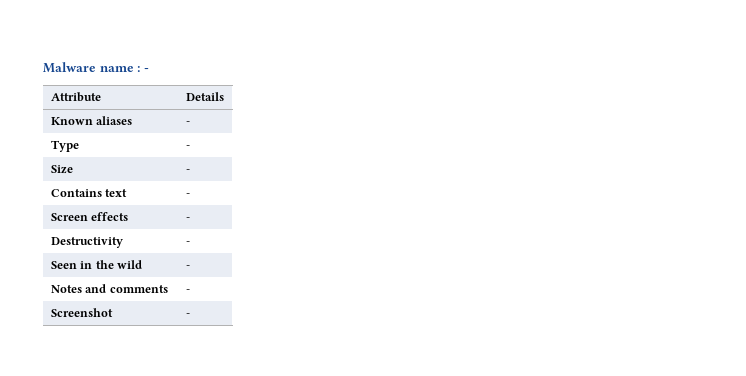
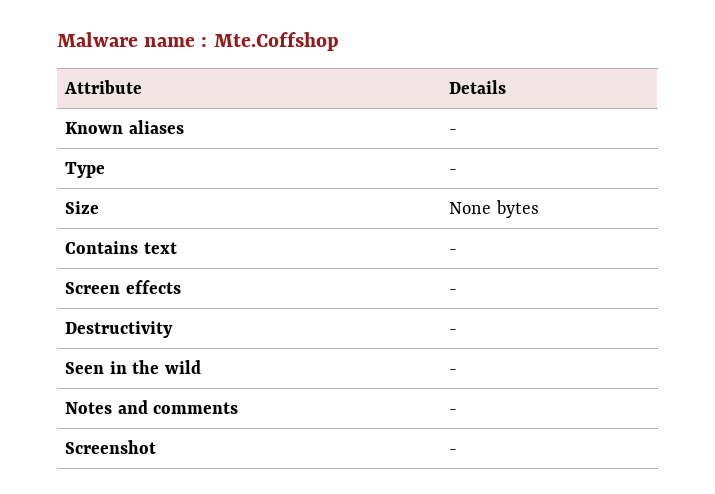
- Malware name : -
+ Malware name : Mte.Coffshop
- Size | -
+ Size | None bytes

